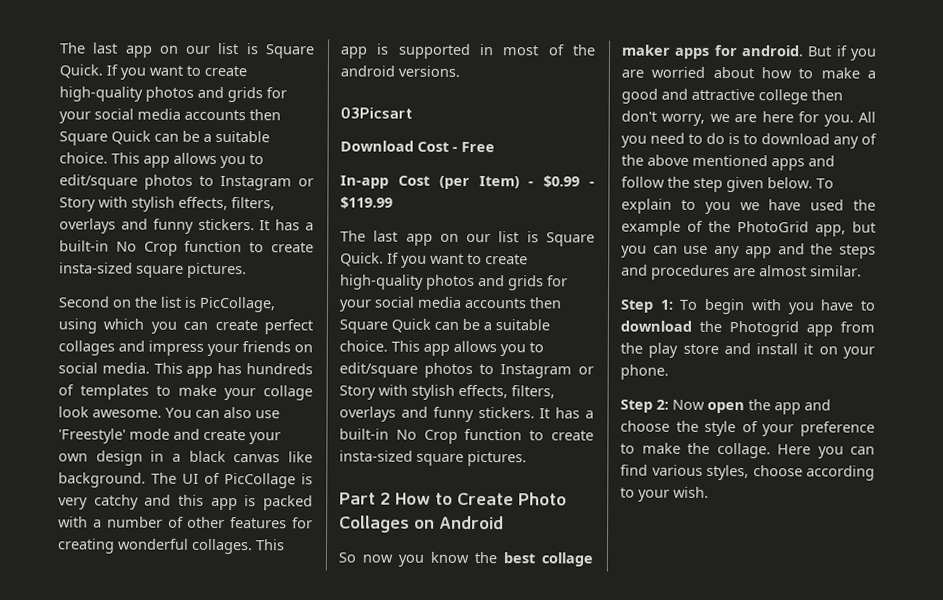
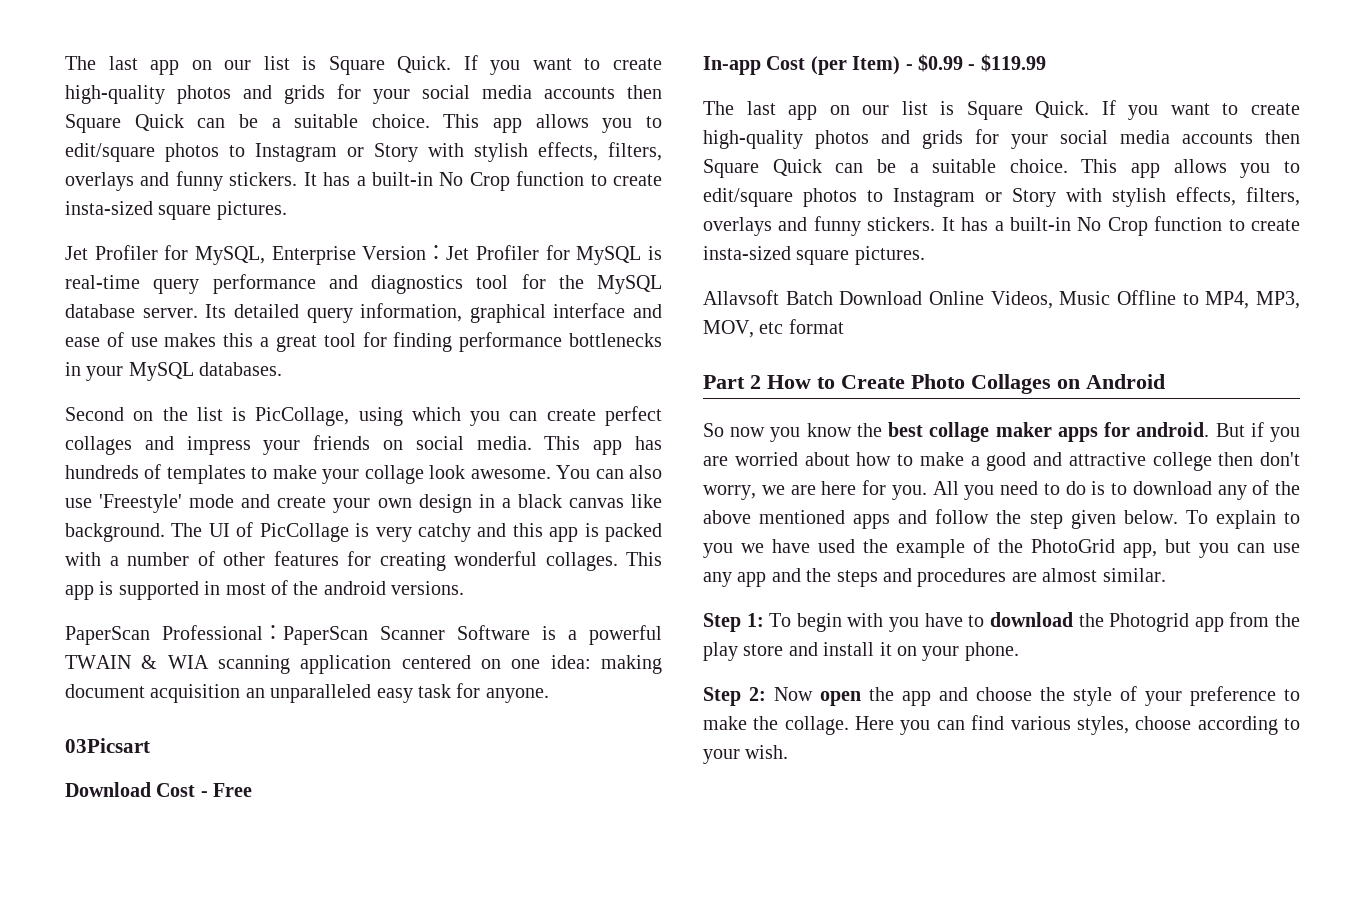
+ Jet Profiler for MySQL, Enterprise Version：Jet Profiler for MySQL is real-time query performance and diagnostics tool for the MySQL database server. Its detailed query information, graphical interface and ease of use makes this a great tool for finding performance bottlenecks in your MySQL databases.
+ PaperScan Professional：PaperScan Scanner Software is a powerful TWAIN & WIA scanning application centered on one idea: making document acquisition an unparalleled easy task for anyone.
+ Allavsoft Batch Download Online Videos, Music Offline to MP4, MP3, MOV, etc format

